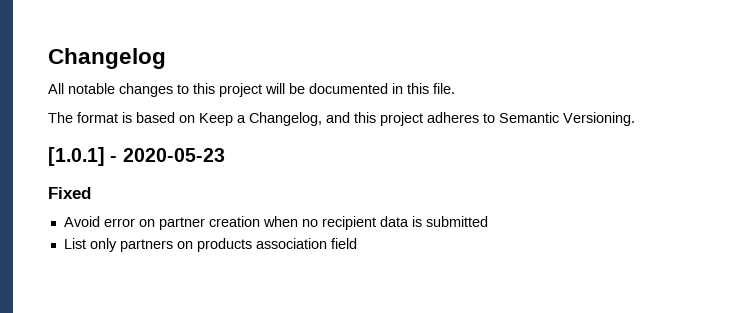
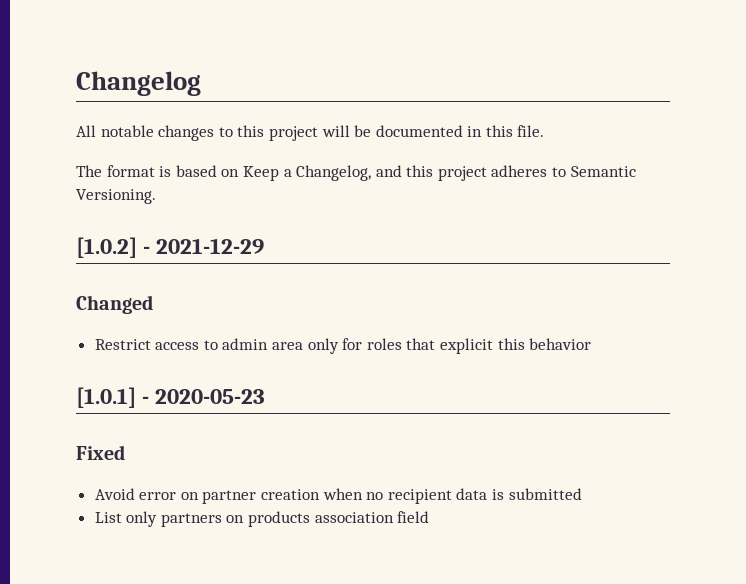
+ [1.0.2] - 2021-12-29
+ Changed
+ Restrict access to admin area only for roles that explicit this behavior

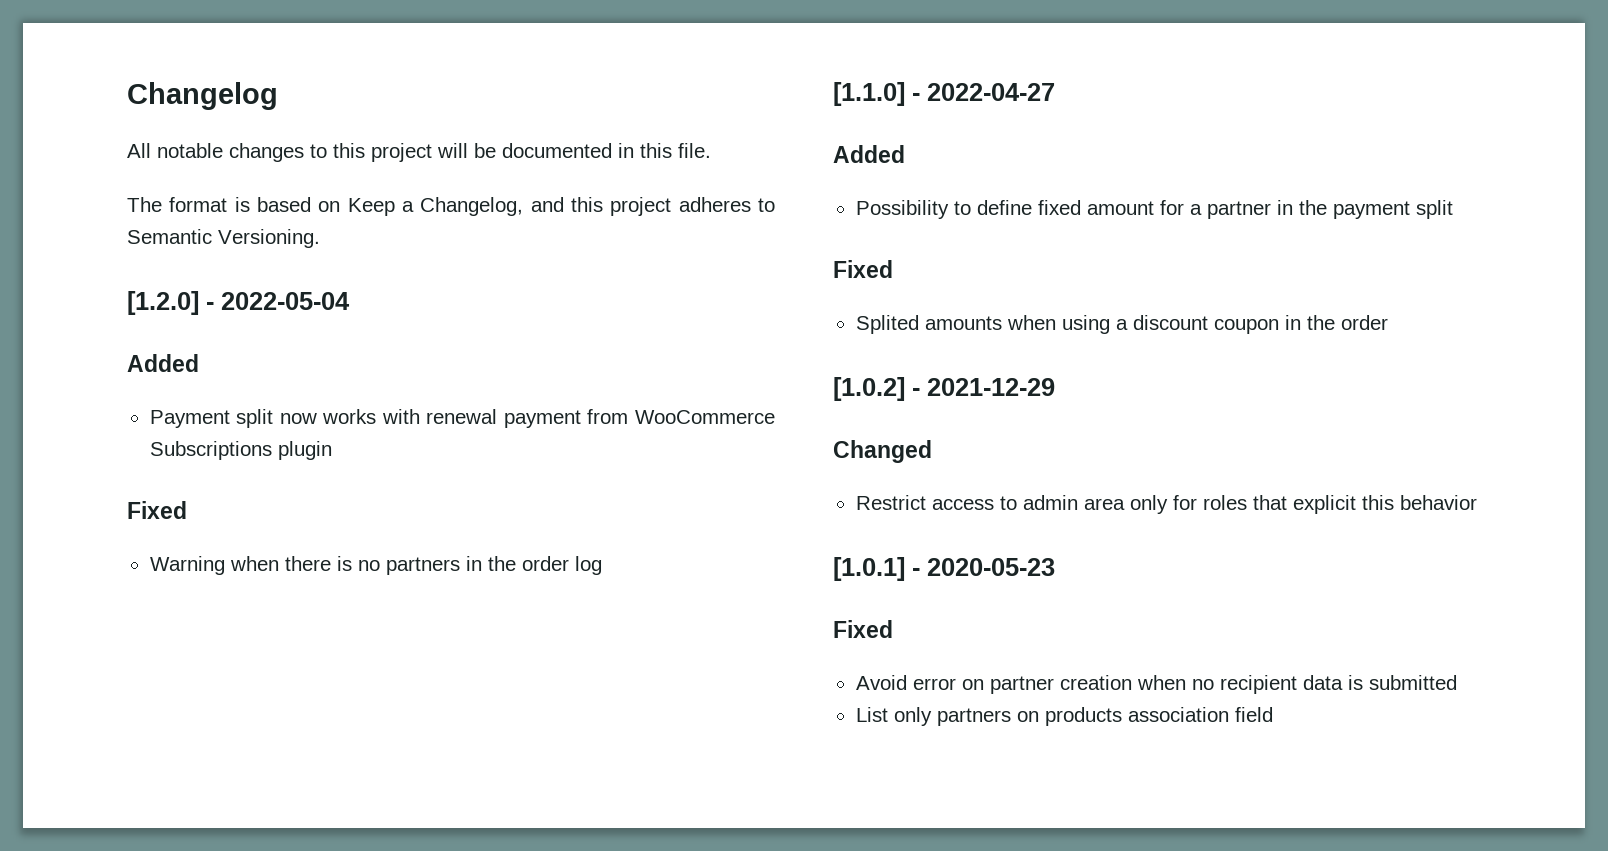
+ [1.2.0] - 2022-05-04
+ Added
+ Payment split now works with renewal payment from WooCommerce Subscriptions plugin
+ Fixed
+ Warning when there is no partners in the order log
+ [1.1.0] - 2022-04-27
+ Added
+ Possibility to define fixed amount for a partner in the payment split
+ Fixed
+ Splited amounts when using a discount coupon in the order

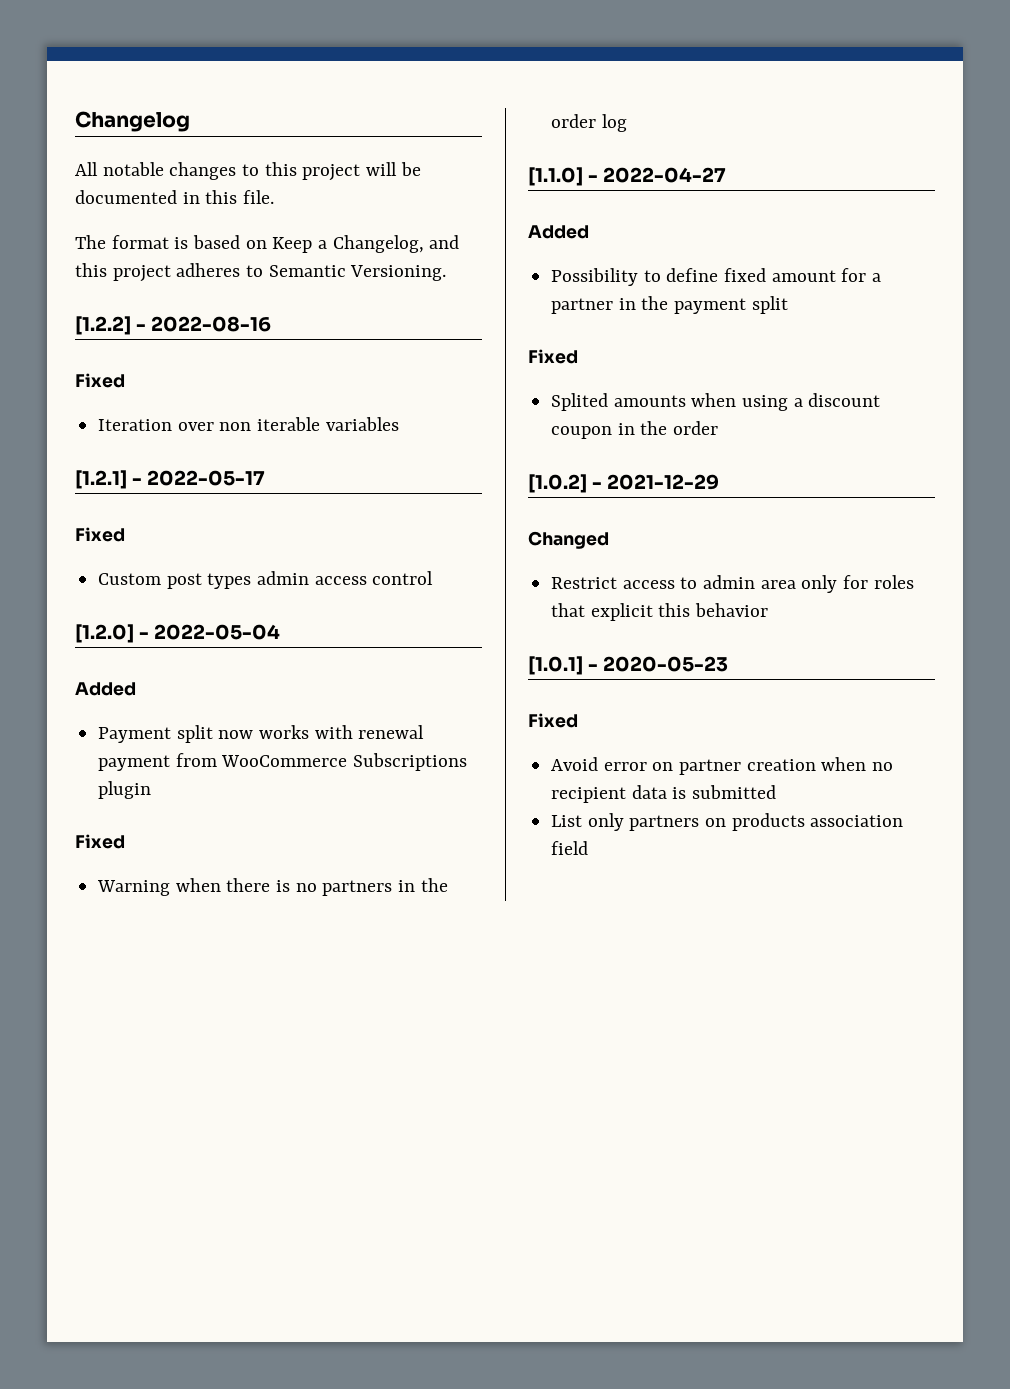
+ [1.2.2] - 2022-08-16
+ Fixed
+ Iteration over non iterable variables
+ [1.2.1] - 2022-05-17
+ Fixed
+ Custom post types admin access control

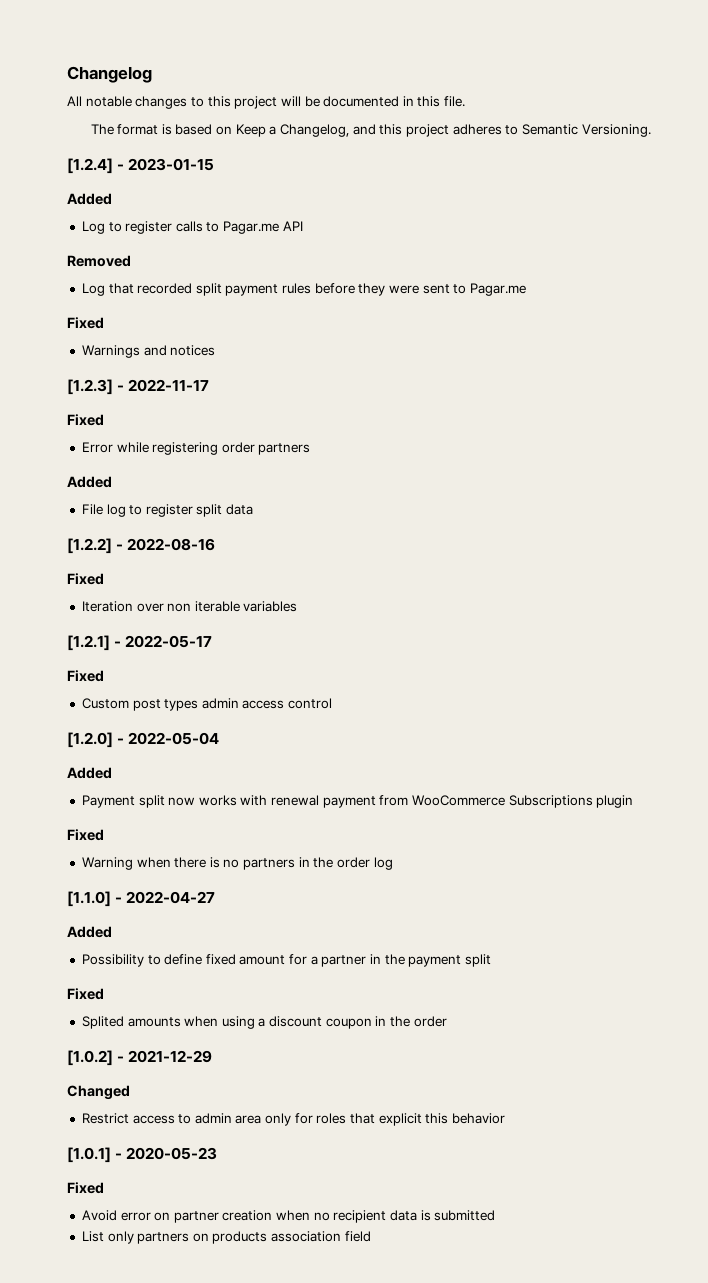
+ [1.2.4] - 2023-01-15
+ Added
+ Log to register calls to Pagar.me API
+ Removed
+ Log that recorded split payment rules before they were sent to Pagar.me
+ Fixed
+ Warnings and notices
+ [1.2.3] - 2022-11-17
+ Fixed
+ Error while registering order partners
+ Added
+ File log to register split data

